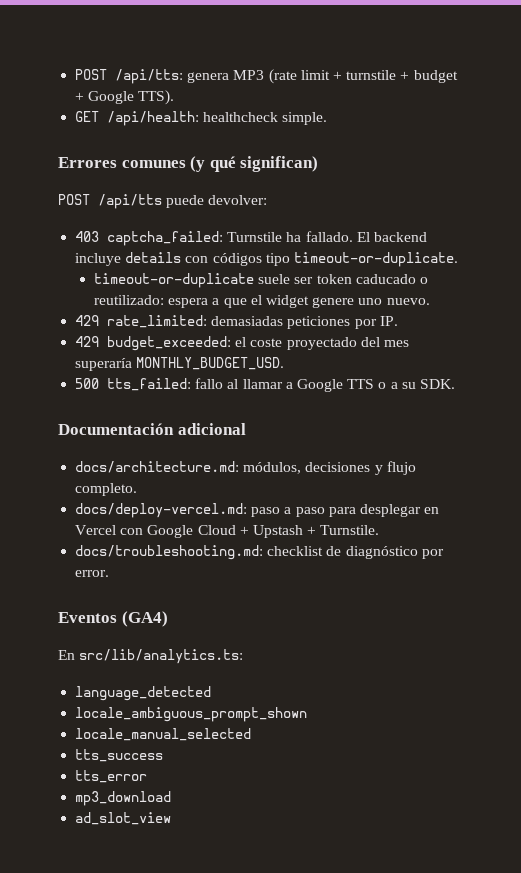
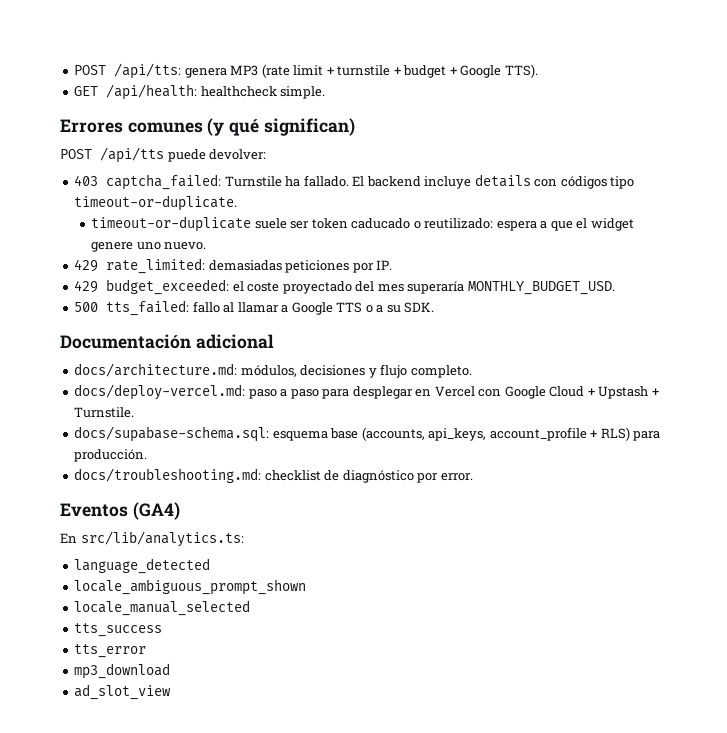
+ docs/supabase-schema.sql: esquema base (accounts, api_keys, account_profile + RLS) para producción.

